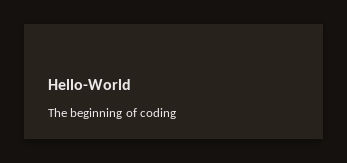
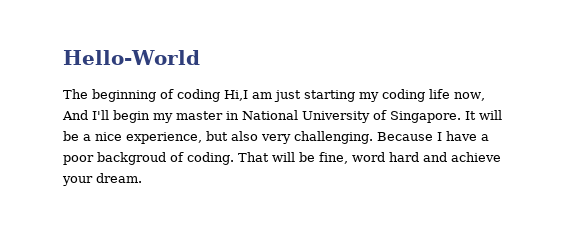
- The beginning of coding
+ The beginning of coding Hi,I am just starting my coding life now, And I'll begin my master in National University of Singapore. It will be a nice experience, but also very challenging. Because I have a poor backgroud of coding. That will be fine, word hard and achieve your dream.

